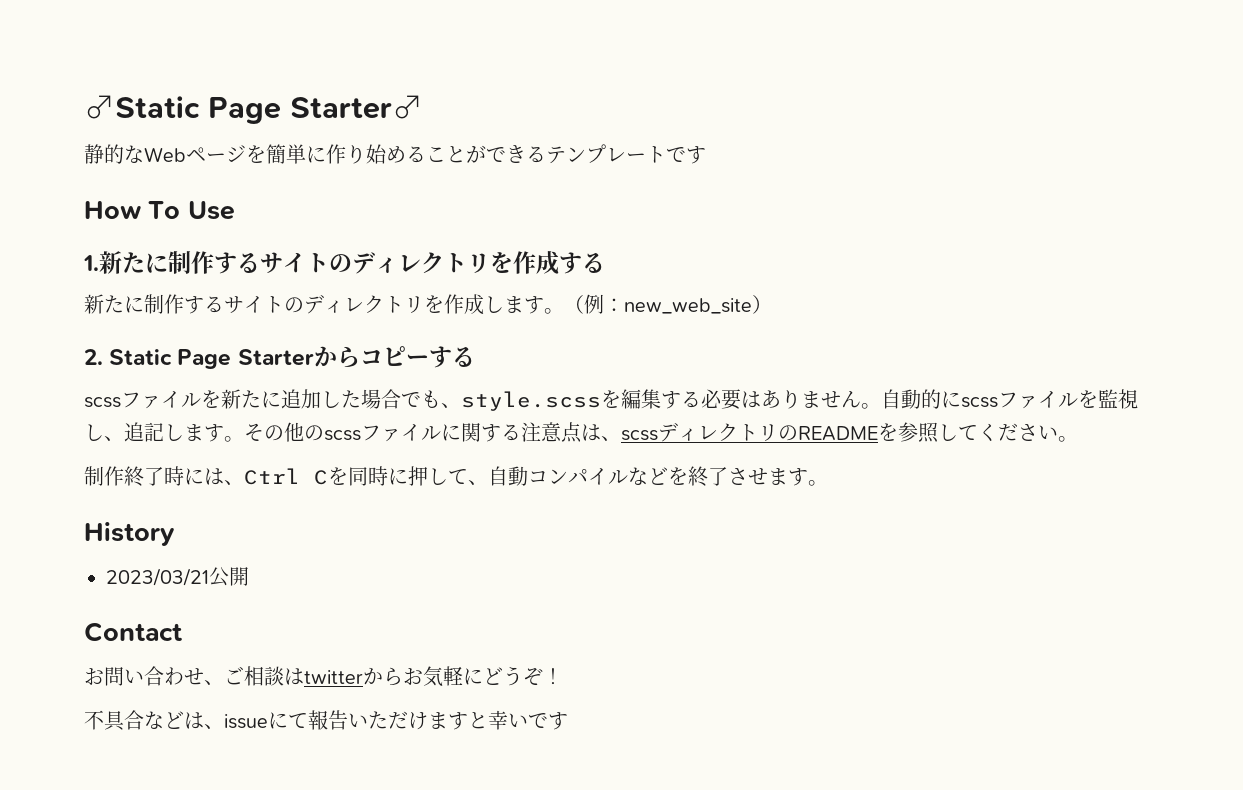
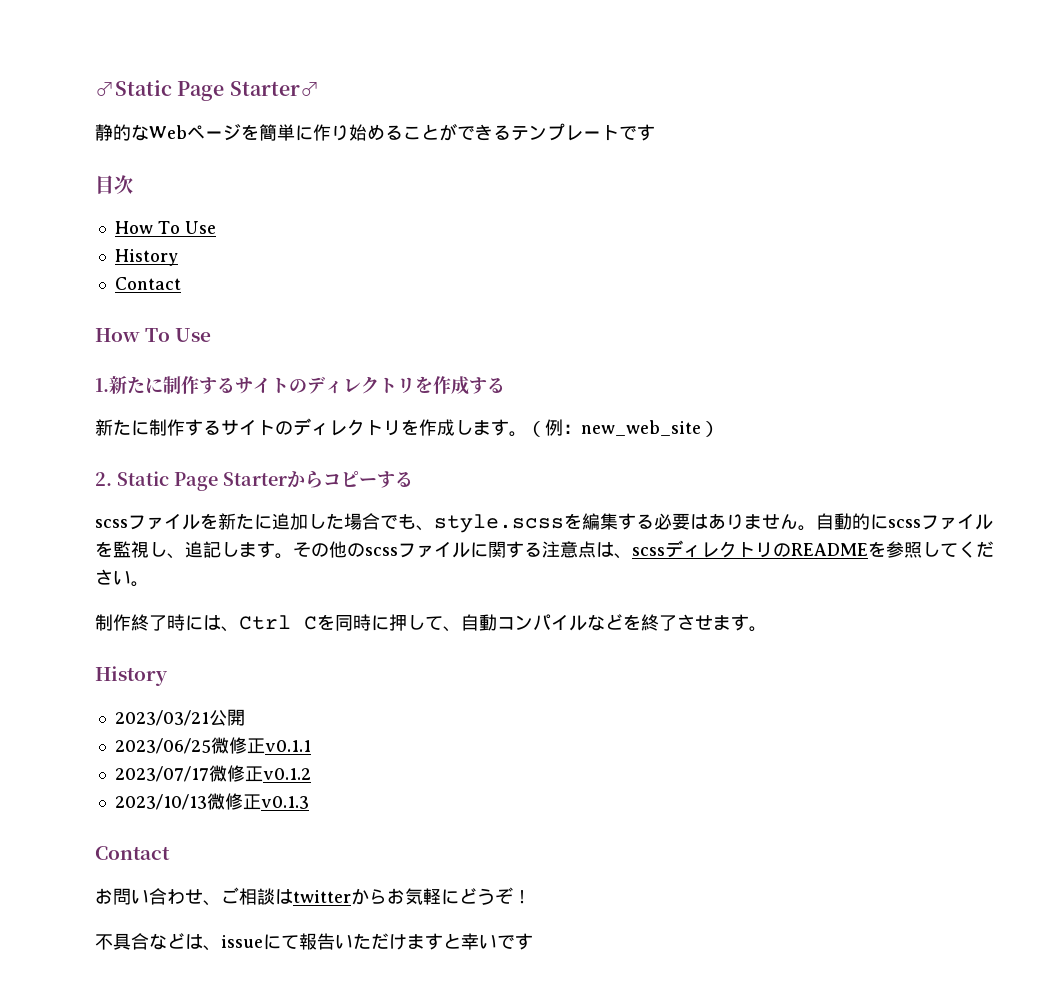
+ 目次
+ How To Use
+ History
+ Contact
+ 2023/06/25微修正v0.1.1
+ 2023/07/17微修正v0.1.2
+ 2023/10/13微修正v0.1.3

